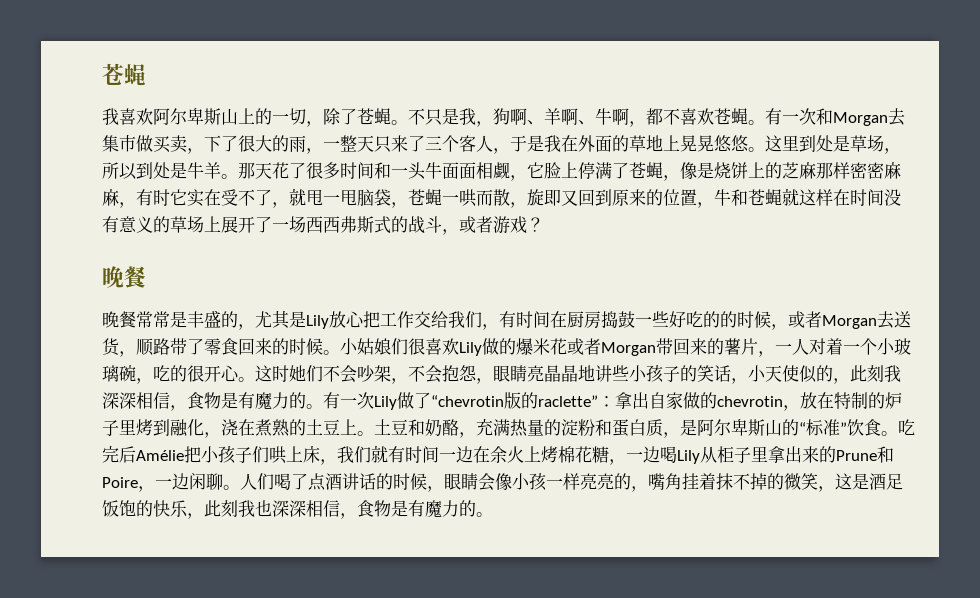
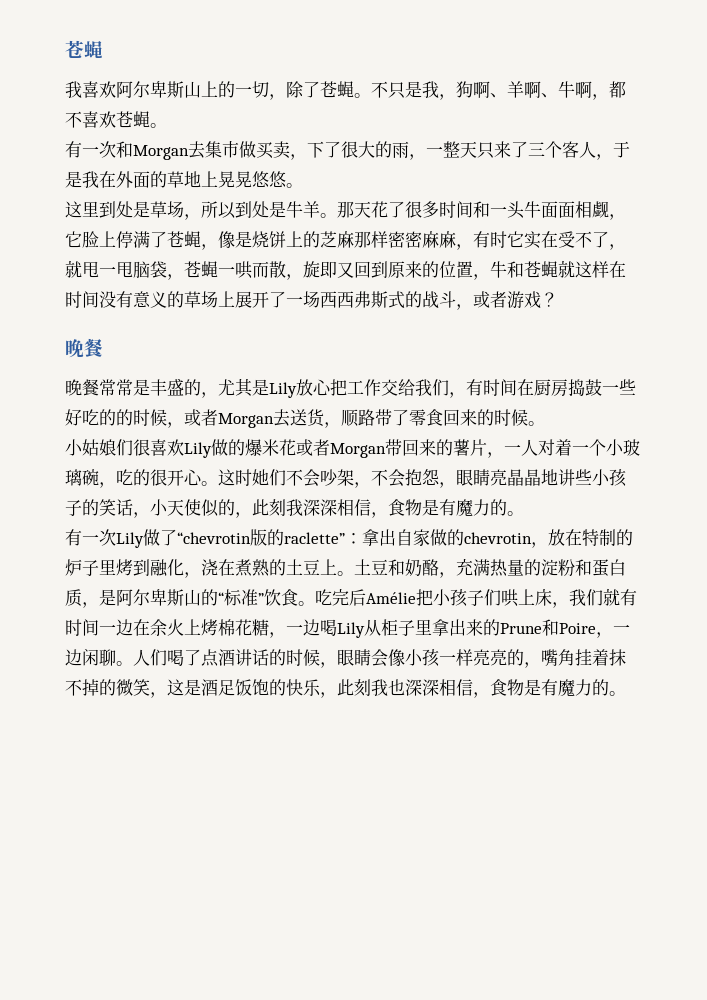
- 不只是我，狗啊、羊啊、牛啊，都不喜欢苍蝇。有一次和Morgan去集市做买卖，下了很大的雨，一整天只来了三个客人，于是我在外面的草地上晃晃悠悠。这里到处是草场，所以到处是牛羊。
+ 不只是我，狗啊、羊啊、牛啊，都不喜欢苍蝇。
+ 有一次和Morgan去集市做买卖，下了很大的雨，一整天只来了三个客人，于是我在外面的草地上晃晃悠悠。
+ 这里到处是草场，所以到处是牛羊。
- 晚餐常常是丰盛的，尤其是Lily放心把工作交给我们，有时间在厨房捣鼓一些好吃的的时候，或者Morgan去送货，顺路带了零食回来的时候。小姑娘们很喜欢Lily做的爆米花或者Morgan带回来的薯片，一人对着一个小玻璃碗，吃的很开心。
+ 晚餐常常是丰盛的，尤其是Lily放心把工作交给我们，有时间在厨房捣鼓一些好吃的的时候，或者Morgan去送货，顺路带了零食回来的时候。
+ 小姑娘们很喜欢Lily做的爆米花或者Morgan带回来的薯片，一人对着一个小玻璃碗，吃的很开心。
- 这时她们不会吵架，不会抱怨，眼睛亮晶晶地讲些小孩子的笑话，小天使似的，此刻我深深相信，食物是有魔力的。有一次Lily做了“chevrotin版的raclette”：拿出自家做的chevrotin，放在特制的炉子里烤到融化，浇在煮熟的土豆上。
+ 这时她们不会吵架，不会抱怨，眼睛亮晶晶地讲些小孩子的笑话，小天使似的，此刻我深深相信，食物是有魔力的。
+ 有一次Lily做了“chevrotin版的raclette”：拿出自家做的chevrotin，放在特制的炉子里烤到融化，浇在煮熟的土豆上。

